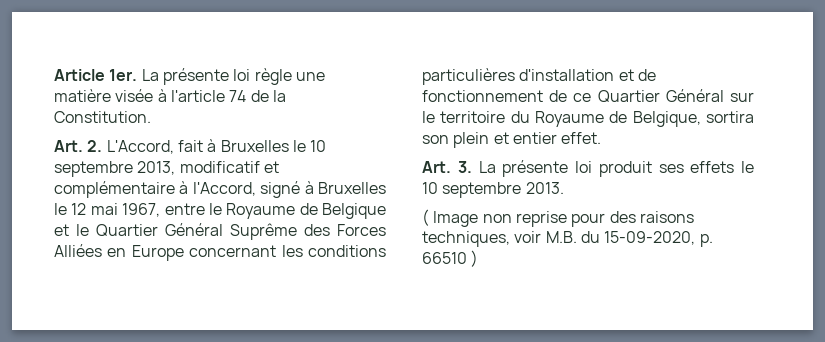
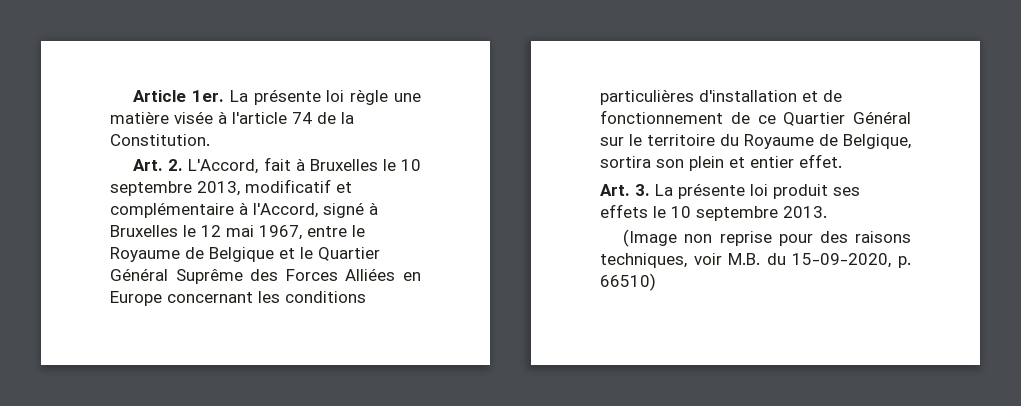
- ( Image non reprise pour des raisons techniques, voir M.B. du 15-09-2020, p. 66510 )
+ (Image non reprise pour des raisons techniques, voir M.B. du 15-09-2020, p. 66510)

